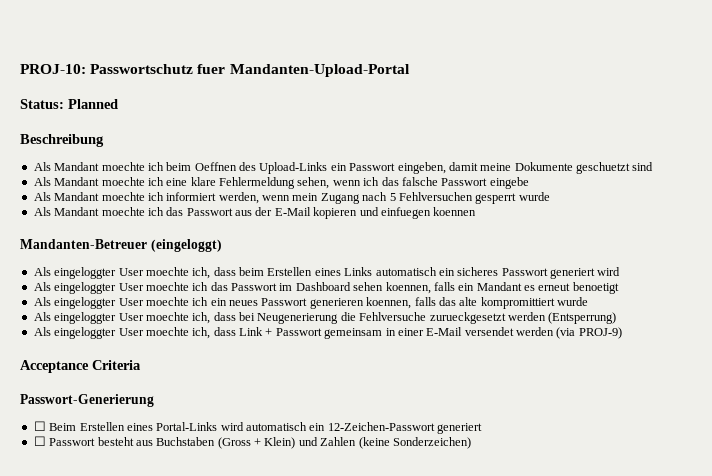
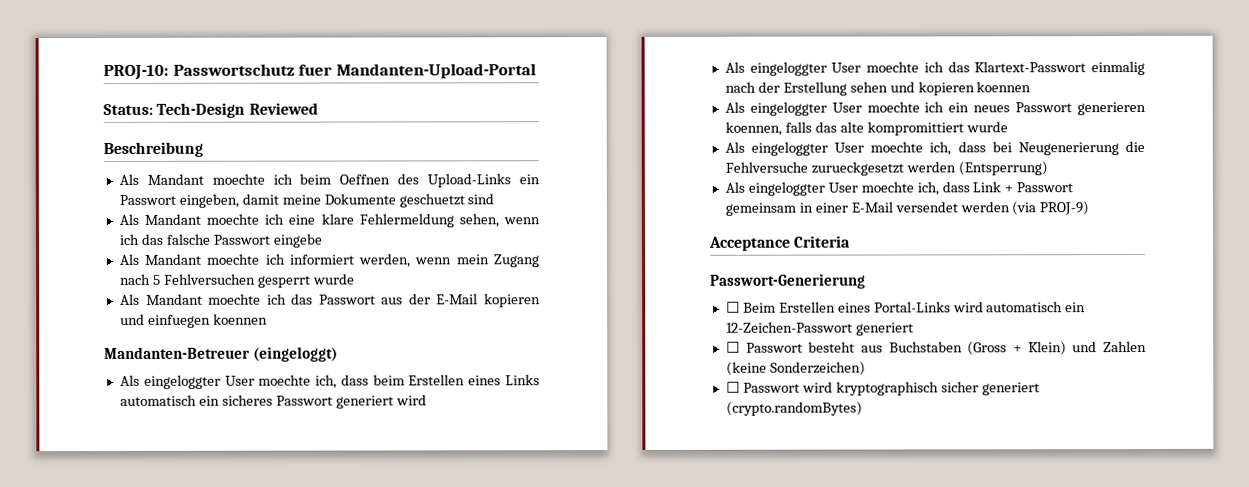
- Status: Planned
+ Status: Tech-Design Reviewed
- Als eingeloggter User moechte ich das Passwort im Dashboard sehen koennen, falls ein Mandant es erneut benoetigt
+ Als eingeloggter User moechte ich das Klartext-Passwort einmalig nach der Erstellung sehen und kopieren koennen
+ ☐ Passwort wird kryptographisch sicher generiert (crypto.randomBytes)

